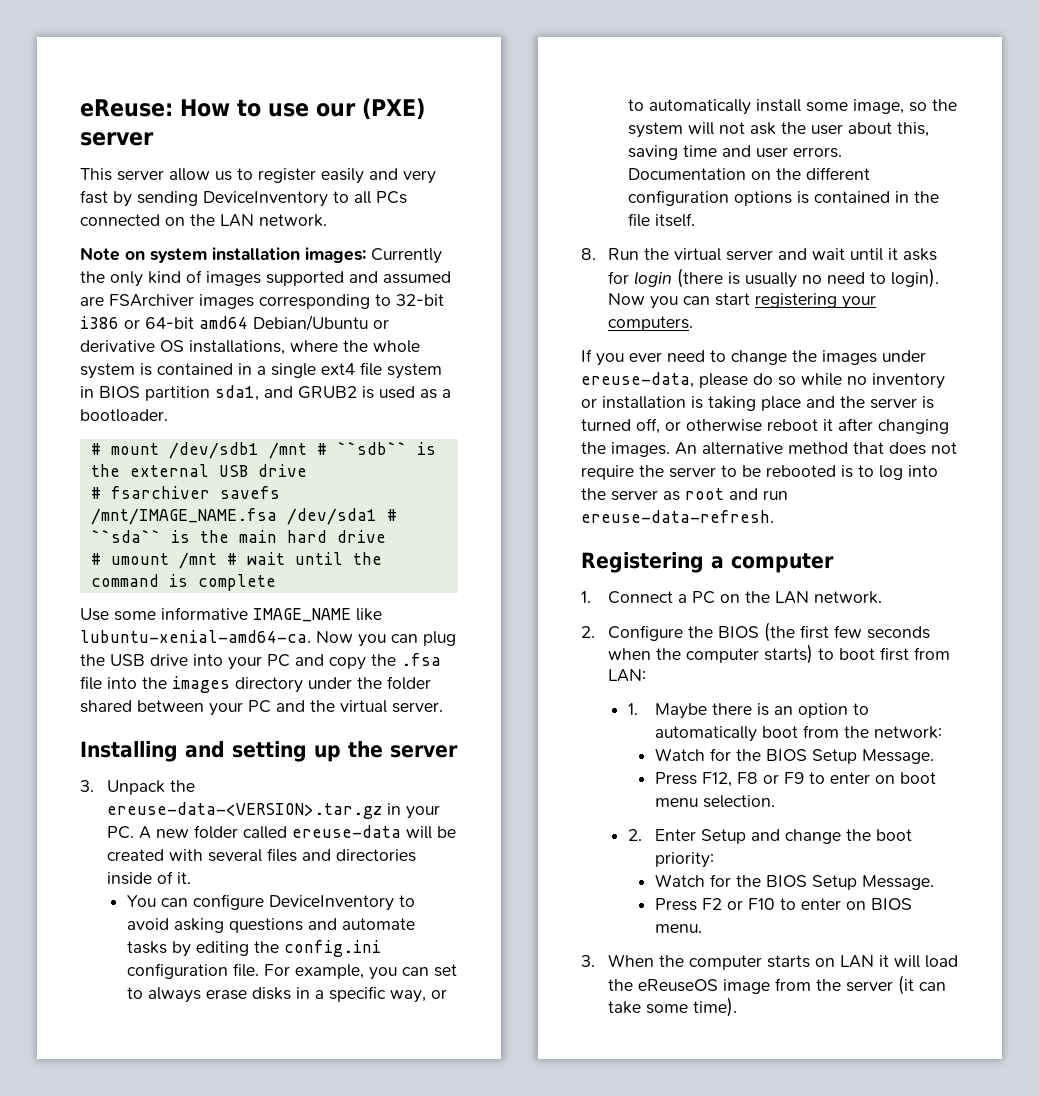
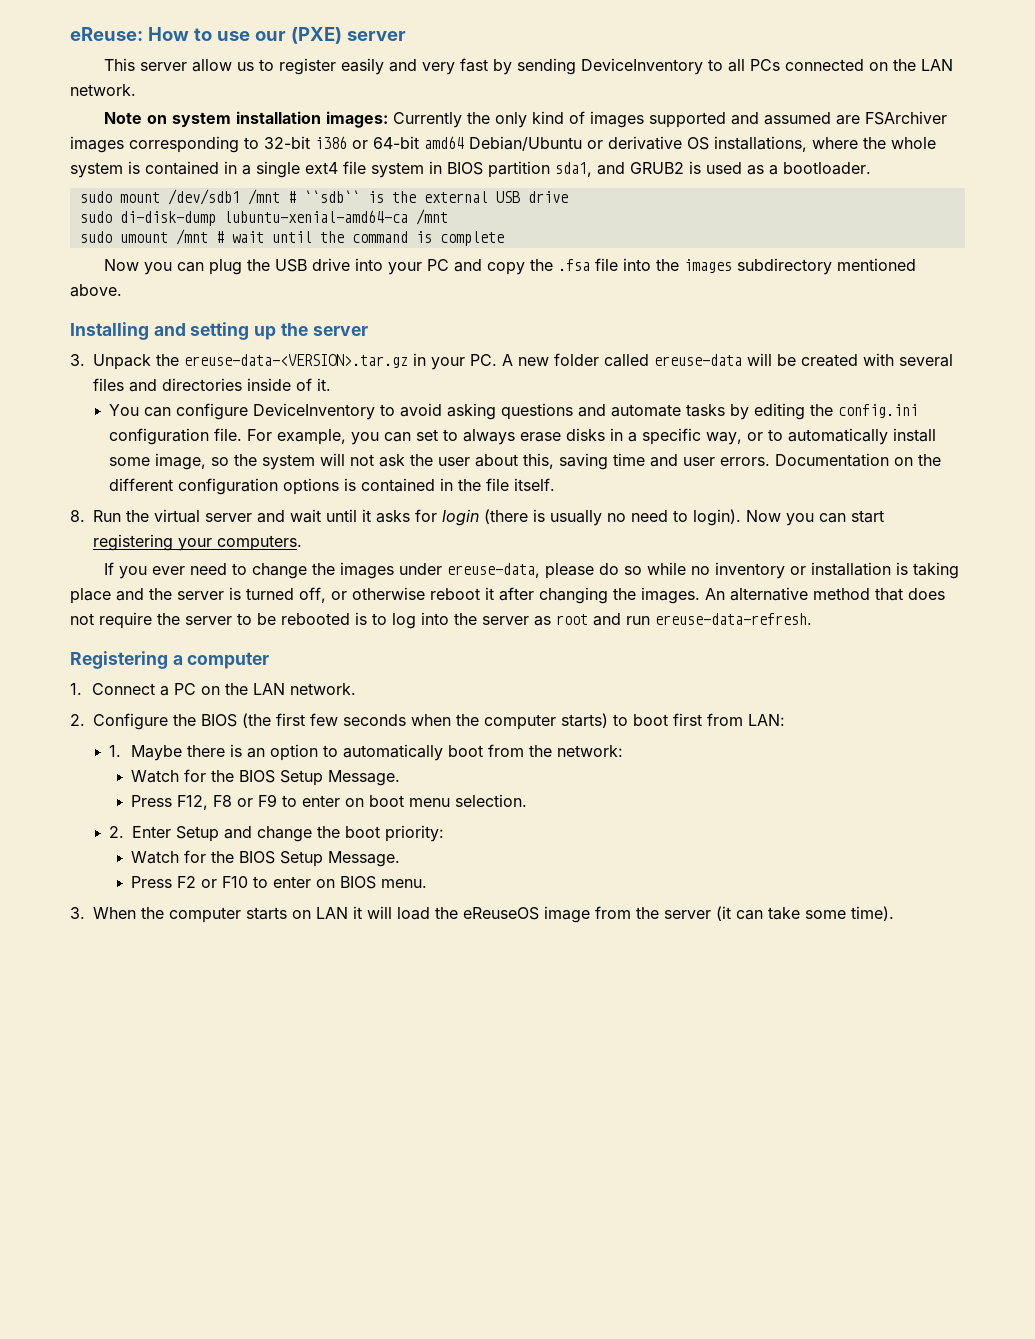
- # mount /dev/sdb1 /mnt # ``sdb`` is the external USB drive
+ sudo mount /dev/sdb1 /mnt # ``sdb`` is the external USB drive
- # fsarchiver savefs /mnt/IMAGE_NAME.fsa /dev/sda1 # ``sda`` is the main hard drive
- # umount /mnt # wait until the command is complete
+ sudo di-disk-dump lubuntu-xenial-amd64-ca /mnt
+ sudo umount /mnt # wait until the command is complete
- Use some informative IMAGE_NAME like lubuntu-xenial-amd64-ca. Now you can plug the USB drive into your PC and copy the .fsa file into the images directory under the folder shared between your PC and the virtual server.
+ Now you can plug the USB drive into your PC and copy the .fsa file into the images subdirectory mentioned above.

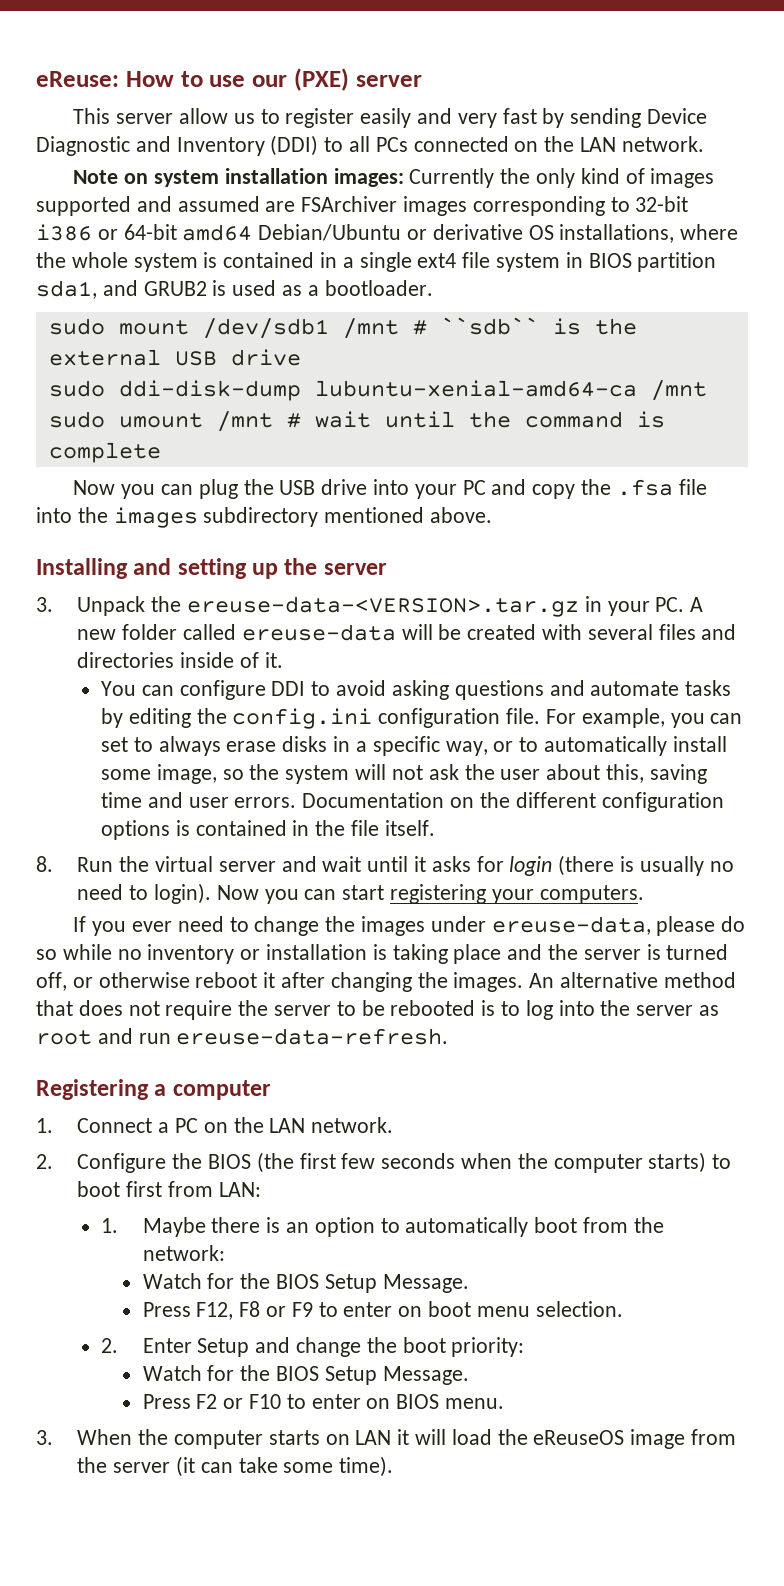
- This server allow us to register easily and very fast by sending DeviceInventory to all PCs connected on the LAN network.
+ This server allow us to register easily and very fast by sending Device Diagnostic and Inventory (DDI) to all PCs connected on the LAN network.
- sudo di-disk-dump lubuntu-xenial-amd64-ca /mnt
+ sudo ddi-disk-dump lubuntu-xenial-amd64-ca /mnt
- You can configure DeviceInventory to avoid asking questions and automate tasks by editing the config.ini configuration file.
+ You can configure DDI to avoid asking questions and automate tasks by editing the config.ini configuration file.

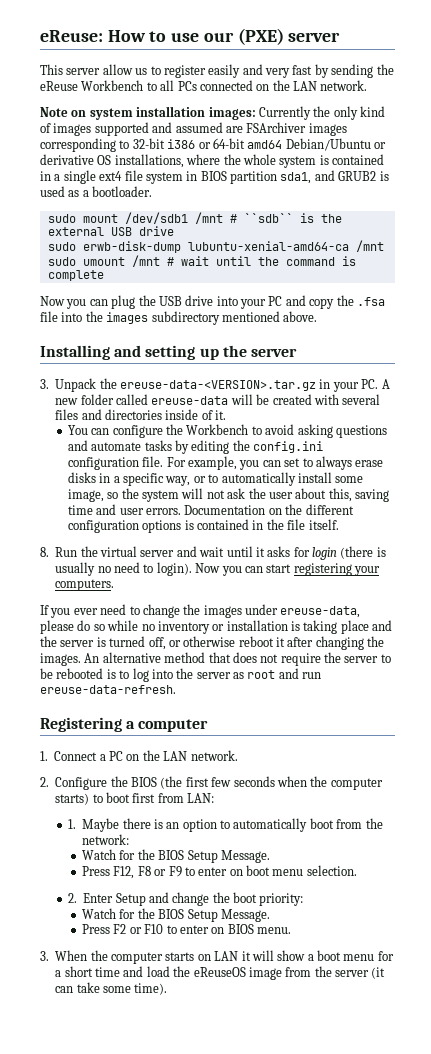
- This server allow us to register easily and very fast by sending Device Diagnostic and Inventory (DDI) to all PCs connected on the LAN network.
+ This server allow us to register easily and very fast by sending the eReuse Workbench to all PCs connected on the LAN network.
- sudo ddi-disk-dump lubuntu-xenial-amd64-ca /mnt
+ sudo erwb-disk-dump lubuntu-xenial-amd64-ca /mnt
- You can configure DDI to avoid asking questions and automate tasks by editing the config.ini configuration file.
+ You can configure the Workbench to avoid asking questions and automate tasks by editing the config.ini configuration file.
- 3. When the computer starts on LAN it will load the eReuseOS image from the server (it can take some time).
+ 3. When the computer starts on LAN it will show a boot menu for a short time and load the eReuseOS image from the server (it can take some time).

